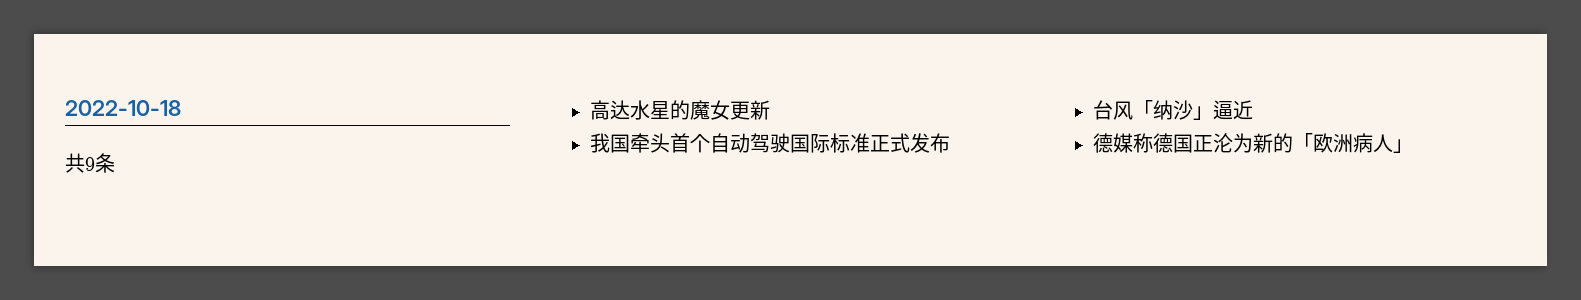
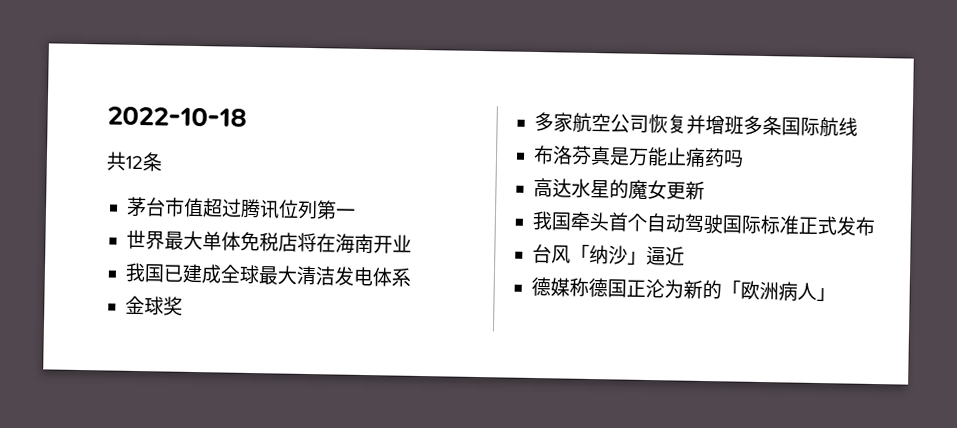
- 共9条
+ 共12条
+ 茅台市值超过腾讯位列第一
+ 世界最大单体免税店将在海南开业
+ 我国已建成全球最大清洁发电体系
+ 金球奖
+ 多家航空公司恢复并增班多条国际航线
+ 布洛芬真是万能止痛药吗

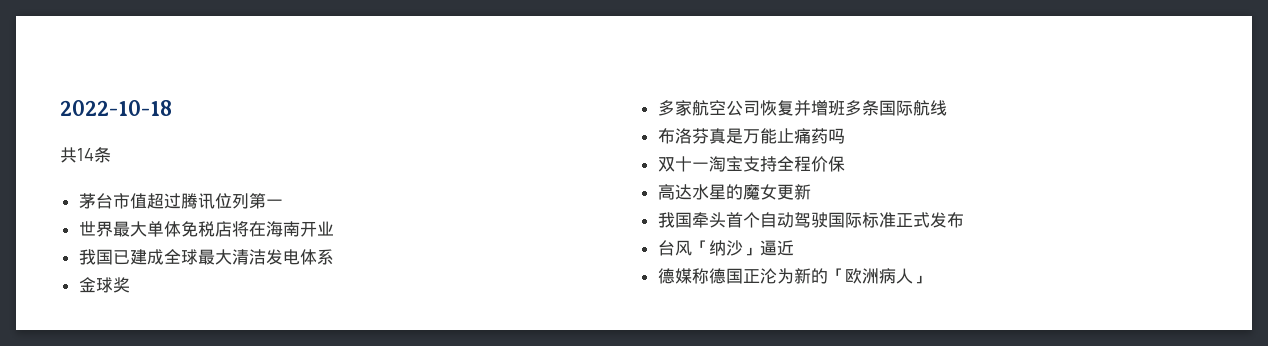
- 共12条
+ 共14条
+ 双十一淘宝支持全程价保

